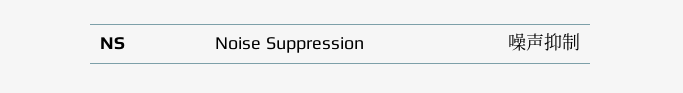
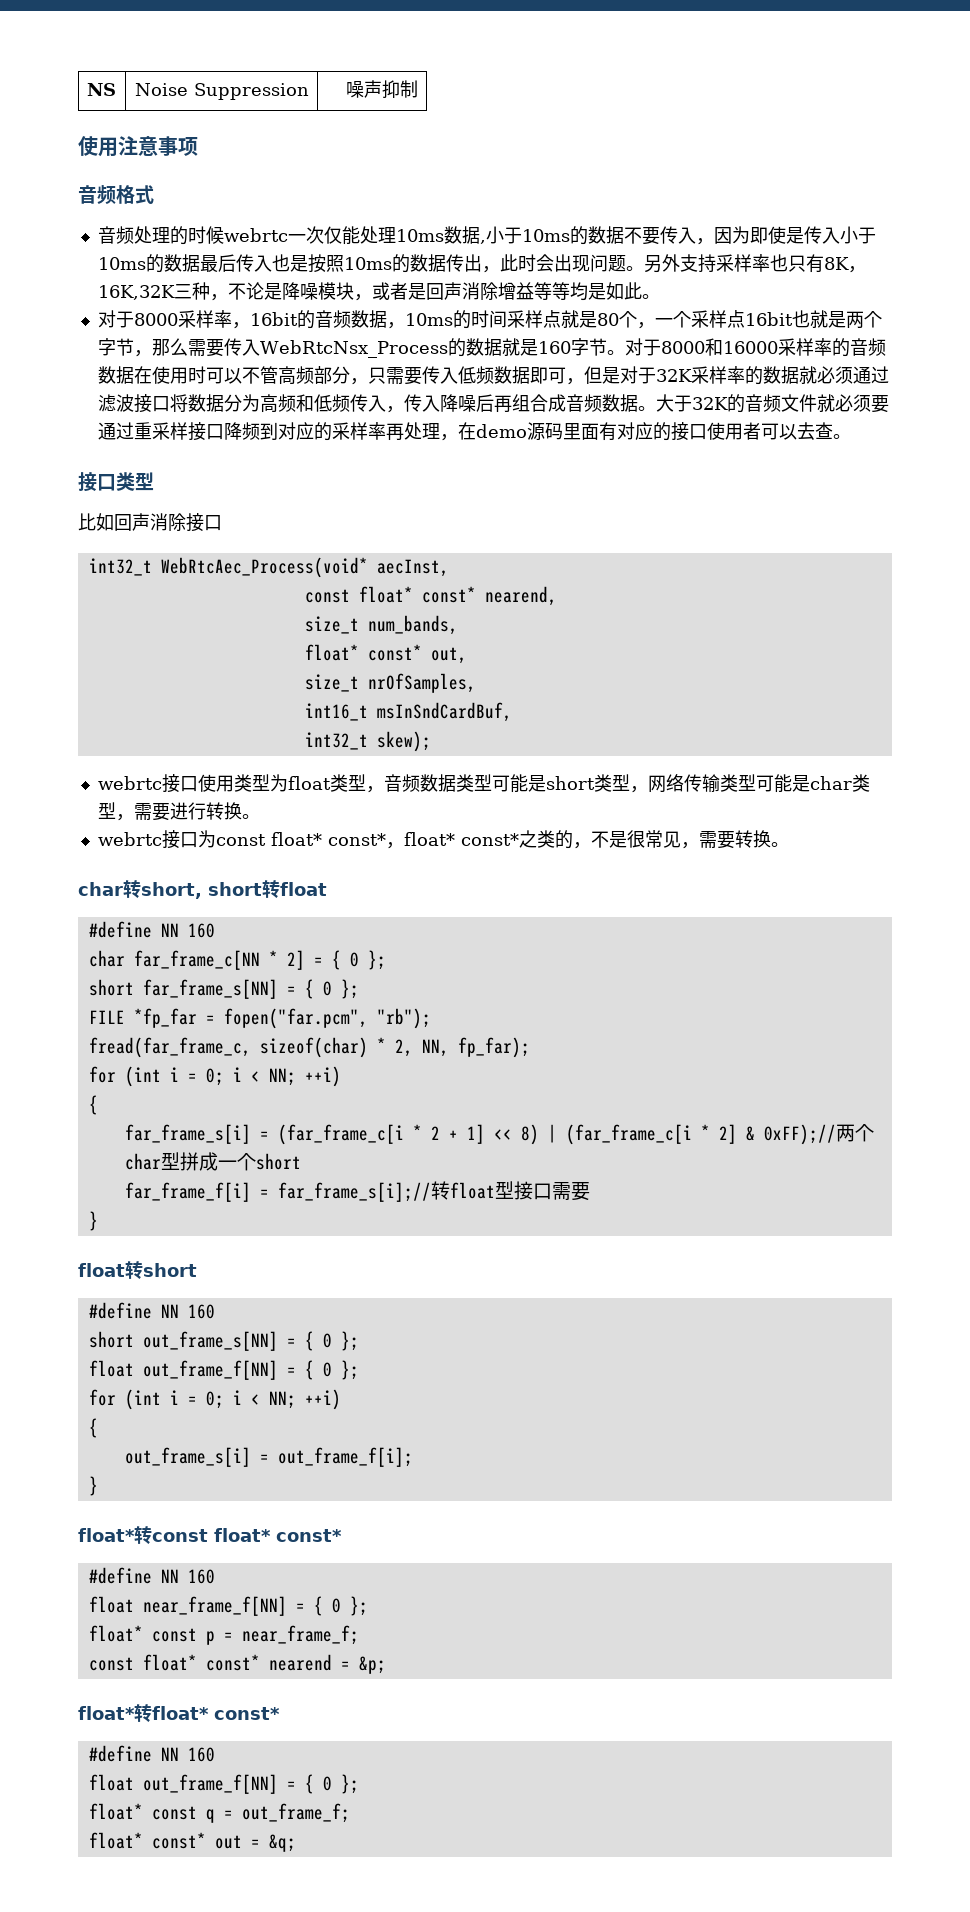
+ 使用注意事项
+ 音频格式
+ 音频处理的时候webrtc一次仅能处理10ms数据,小于10ms的数据不要传入，因为即使是传入小于10ms的数据最后传入也是按照10ms的数据传出，此时会出现问题。另外支持采样率也只有8K，16K,32K三种，不论是降噪模块，或者是回声消除增益等等均是如此。
+ 对于8000采样率，16bit的音频数据，10ms的时间采样点就是80个，一个采样点16bit也就是两个字节，那么需要传入WebRtcNsx_Process的数据就是160字节。对于8000和16000采样率的音频数据在使用时可以不管高频部分，只需要传入低频数据即可，但是对于32K采样率的数据就必须通过滤波接口将数据分为高频和低频传入，传入降噪后再组合成音频数据。大于32K的音频文件就必须要通过重采样接口降频到对应的采样率再处理，在demo源码里面有对应的接口使用者可以去查。
+ 接口类型
+ 比如回声消除接口
+ int32_t WebRtcAec_Process(void* aecInst,
+ const float* const* nearend,
+ size_t num_bands,
+ float* const* out,
+ size_t nrOfSamples,
+ int16_t msInSndCardBuf,
+ int32_t skew);
+ webrtc接口使用类型为float类型，音频数据类型可能是short类型，网络传输类型可能是char类型，需要进行转换。
+ webrtc接口为const float* const*，float* const*之类的，不是很常见，需要转换。
+ char转short, short转float
+ #define NN 160
+ char far_frame_c[NN * 2] = { 0 };
+ short far_frame_s[NN] = { 0 };
+ FILE *fp_far = fopen("far.pcm", "rb");
+ fread(far_frame_c, sizeof(char) * 2, NN, fp_far);
+ for (int i = 0; i < NN; ++i)
+ {
+ far_frame_s[i] = (far_frame_c[i * 2 + 1] << 8) | (far_frame_c[i * 2] & 0xFF);//两个char型拼成一个short
+ far_frame_f[i] = far_frame_s[i];//转float型接口需要
+ }
+ float转short
+ #define NN 160
+ short out_frame_s[NN] = { 0 };
+ float out_frame_f[NN] = { 0 };
+ for (int i = 0; i < NN; ++i)
+ {
+ out_frame_s[i] = out_frame_f[i];
+ }
+ float*转const float* const*
+ #define NN 160
+ float near_frame_f[NN] = { 0 };
+ float* const p = near_frame_f;
+ const float* const* nearend = &p;
+ float*转float* const*
+ #define NN 160
+ float out_frame_f[NN] = { 0 };
+ float* const q = out_frame_f;
+ float* const* out = &q;

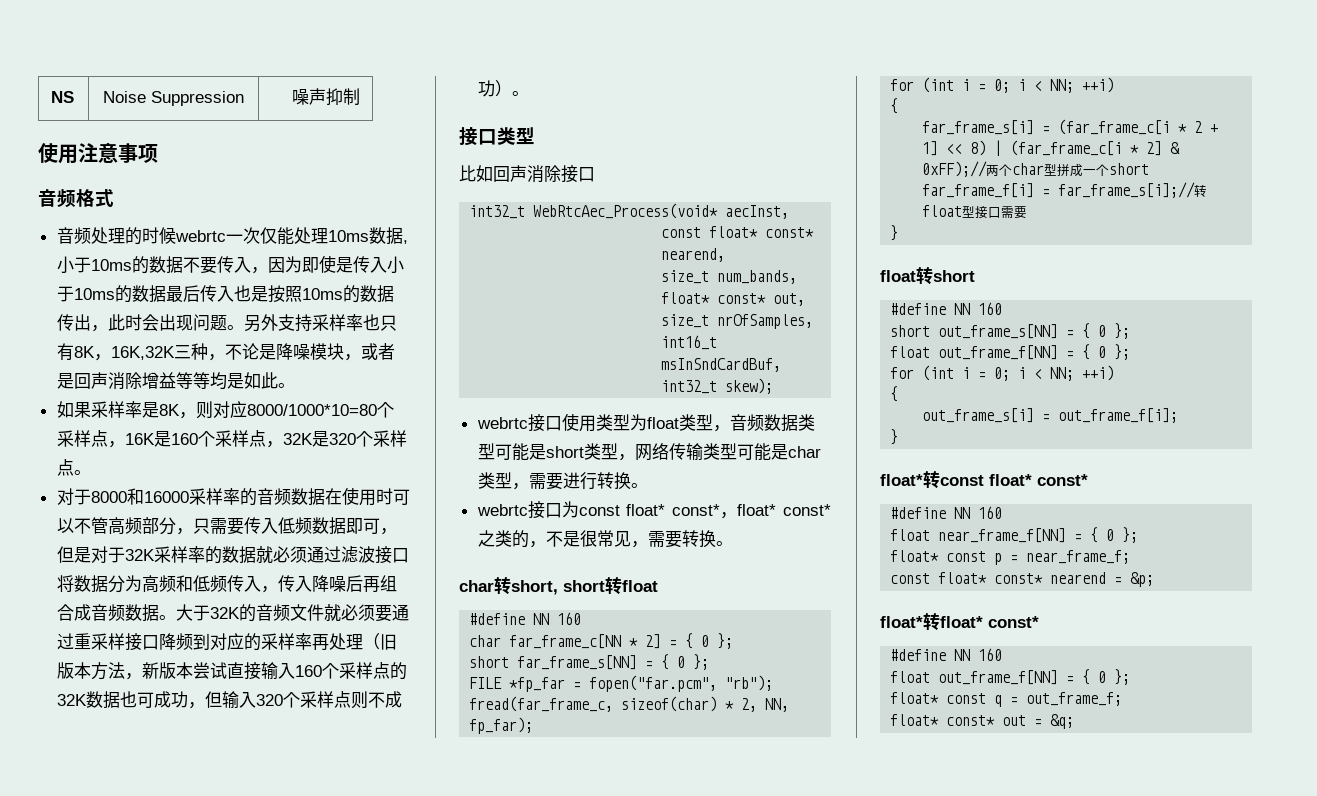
- 对于8000采样率，16bit的音频数据，10ms的时间采样点就是80个，一个采样点16bit也就是两个字节，那么需要传入WebRtcNsx_Process的数据就是160字节。对于8000和16000采样率的音频数据在使用时可以不管高频部分，只需要传入低频数据即可，但是对于32K采样率的数据就必须通过滤波接口将数据分为高频和低频传入，传入降噪后再组合成音频数据。
+ 如果采样率是8K，则对应8000/1000*10=80个采样点，16K是160个采样点，32K是320个采样点。
+ 对于8000和16000采样率的音频数据在使用时可以不管高频部分，只需要传入低频数据即可，但是对于32K采样率的数据就必须通过滤波接口将数据分为高频和低频传入，传入降噪后再组合成音频数据。
- 大于32K的音频文件就必须要通过重采样接口降频到对应的采样率再处理，在demo源码里面有对应的接口使用者可以去查。
+ 大于32K的音频文件就必须要通过重采样接口降频到对应的采样率再处理（旧版本方法，新版本尝试直接输入160个采样点的32K数据也可成功，但输入320个采样点则不成功）。

